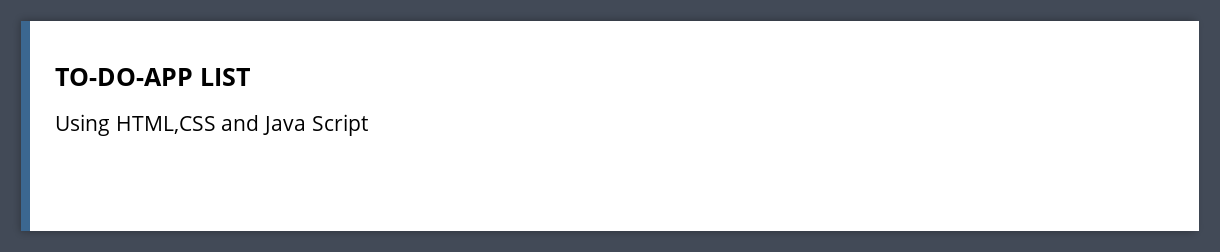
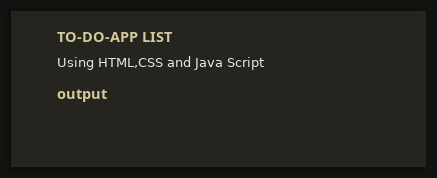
+ output

